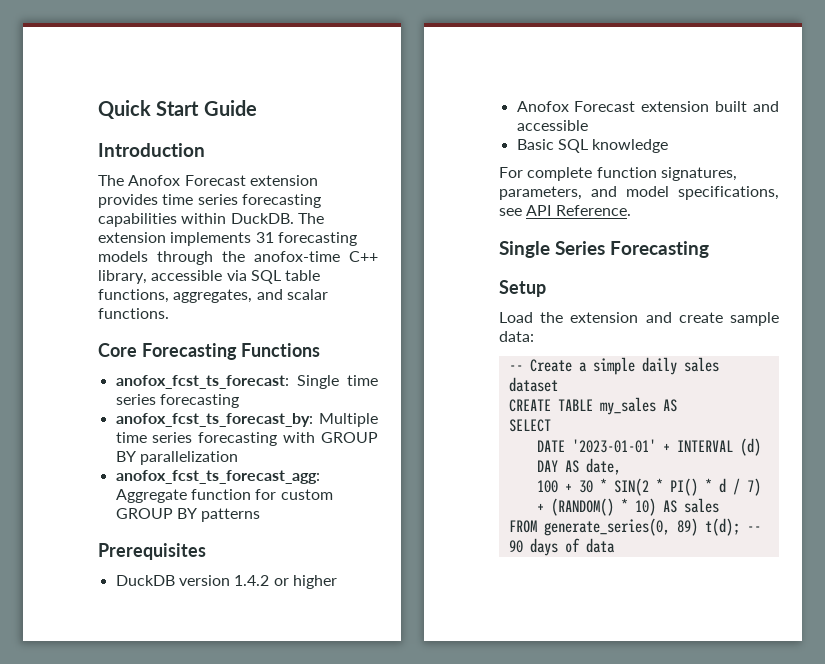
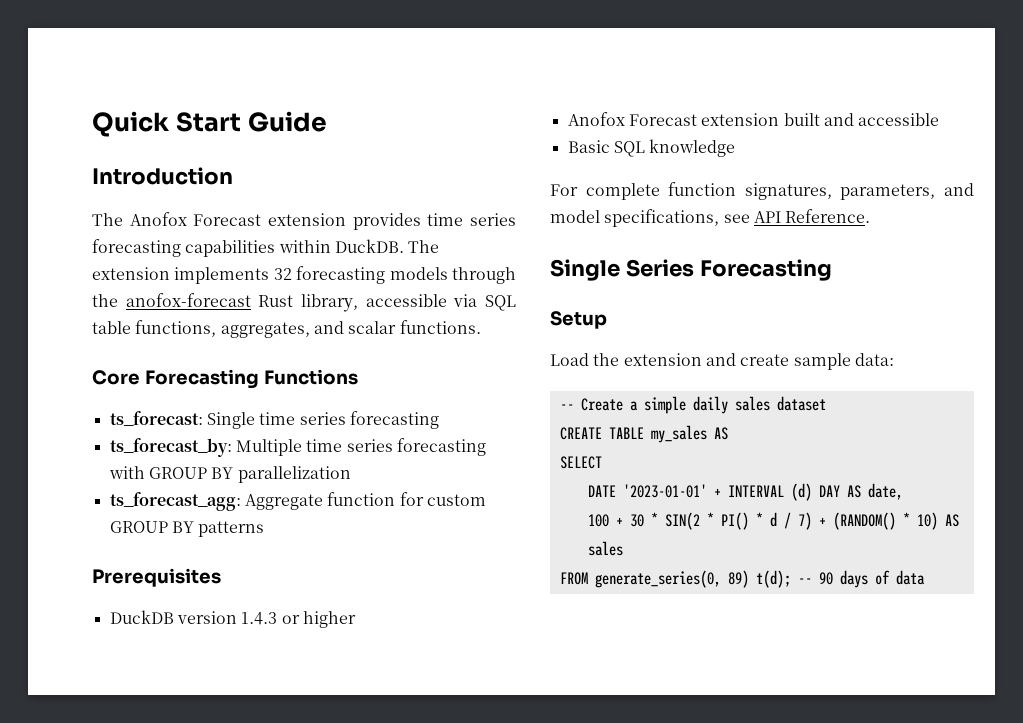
- The extension implements 31 forecasting models through the anofox-time C++ library, accessible via SQL table functions, aggregates, and scalar functions.
+ The extension implements 32 forecasting models through the anofox-forecast Rust library, accessible via SQL table functions, aggregates, and scalar functions.
- anofox_fcst_ts_forecast: Single time series forecasting
+ ts_forecast: Single time series forecasting
- anofox_fcst_ts_forecast_by: Multiple time series forecasting with GROUP BY parallelization
+ ts_forecast_by: Multiple time series forecasting with GROUP BY parallelization
- anofox_fcst_ts_forecast_agg: Aggregate function for custom GROUP BY patterns
+ ts_forecast_agg: Aggregate function for custom GROUP BY patterns
- DuckDB version 1.4.2 or higher
+ DuckDB version 1.4.3 or higher

